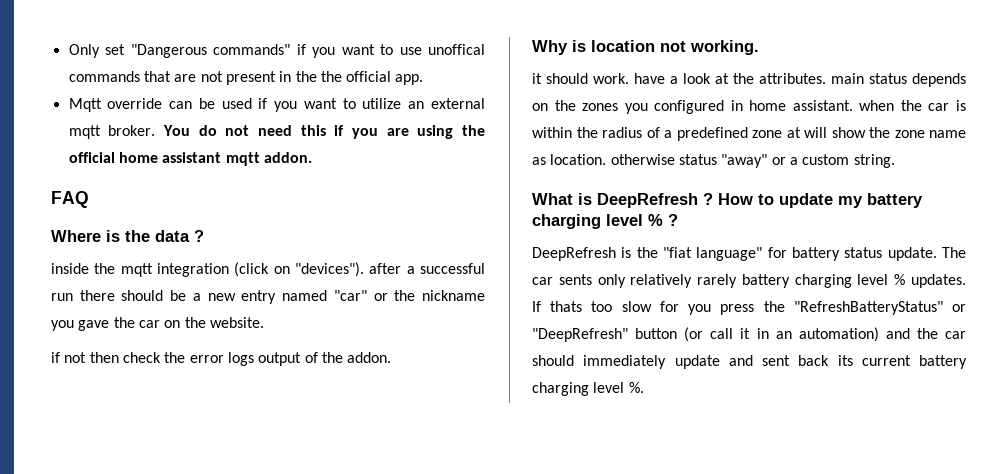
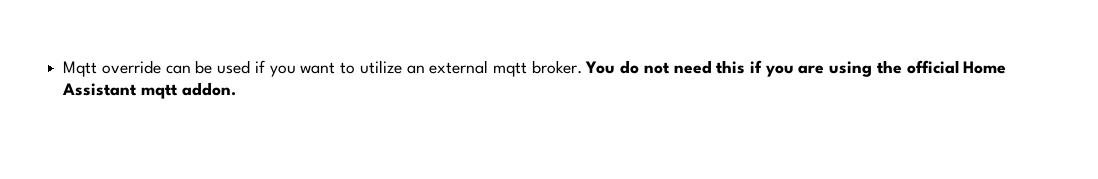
- Only set "Dangerous commands" if you want to use unoffical commands that are not present in the the official app.
- You do not need this if you are using the official home assistant mqtt addon.
+ You do not need this if you are using the official Home Assistant mqtt addon.
- FAQ
- Where is the data ?
- inside the mqtt integration (click on "devices"). after a successful run there should be a new entry named "car" or the nickname you gave the car on the website.
- if not then check the error logs output of the addon.
- Why is location not working.
- it should work. have a look at the attributes. main status depends on the zones you configured in home assistant. when the car is within the radius of a predefined zone at will show the zone name as location. otherwise status "away" or a custom string.
- What is DeepRefresh ? How to update my battery charging level % ?
- DeepRefresh is the "fiat language" for battery status update. The car sents only relatively rarely battery charging level % updates. If thats too slow for you press the "RefreshBatteryStatus" or "DeepRefresh" button (or call it in an automation) and the car should immediately update and sent back its current battery charging level %.

